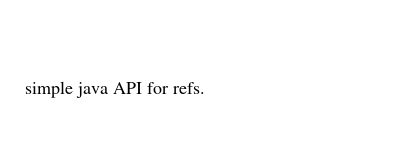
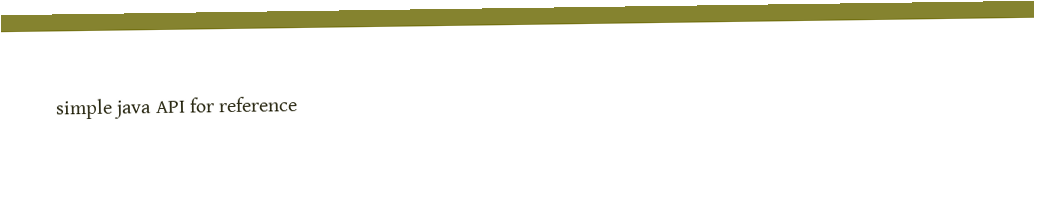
- simple java API for refs.
+ simple java API for reference

